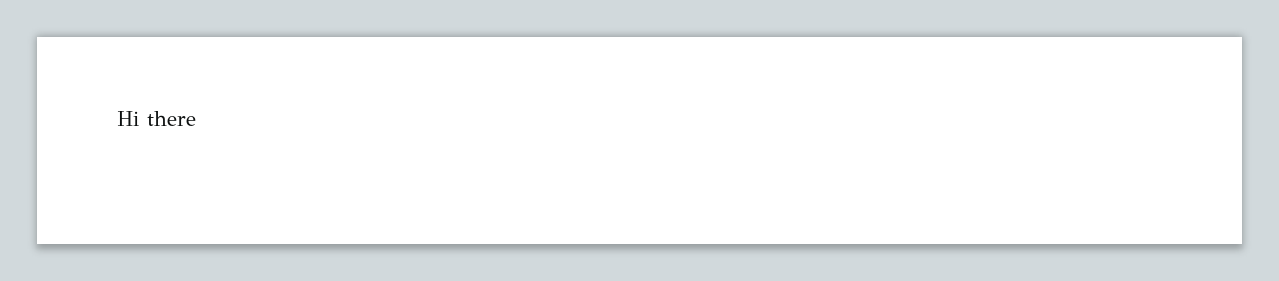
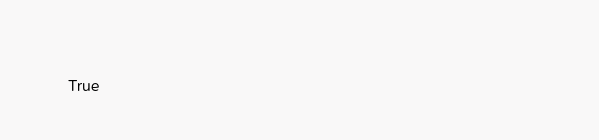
- Hi there
+ True

